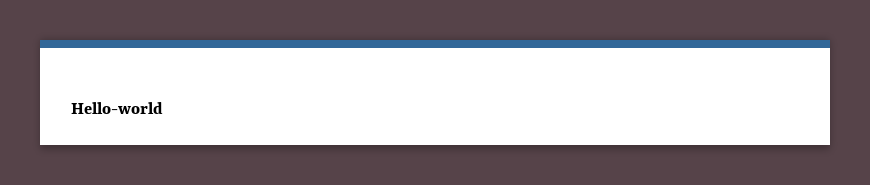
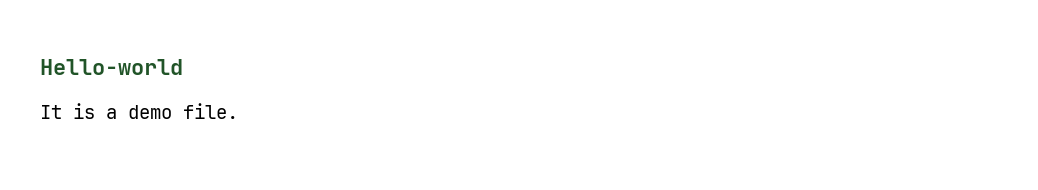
+ It is a demo file.

